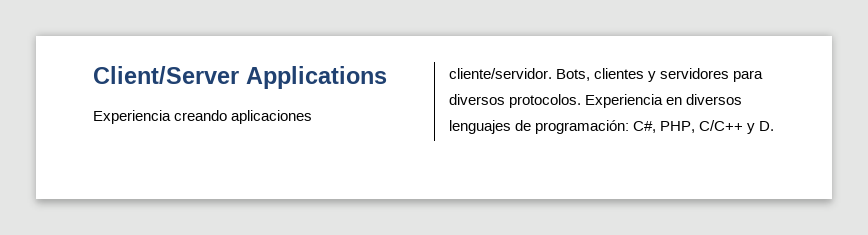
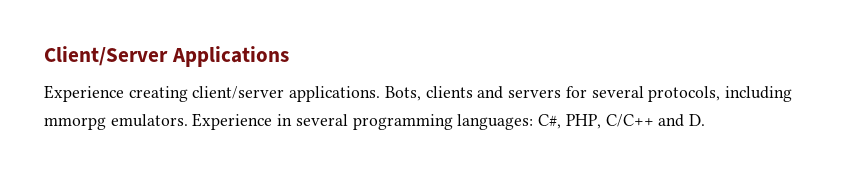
- Experiencia creando aplicaciones cliente/servidor. Bots, clientes y servidores para diversos protocolos. Experiencia en diversos lenguajes de programación: C#, PHP, C/C++ y D.
+ Experience creating client/server applications. Bots, clients and servers for several protocols, including mmorpg emulators. Experience in several programming languages: C#, PHP, C/C++ and D.

